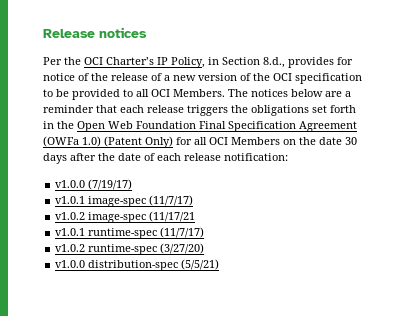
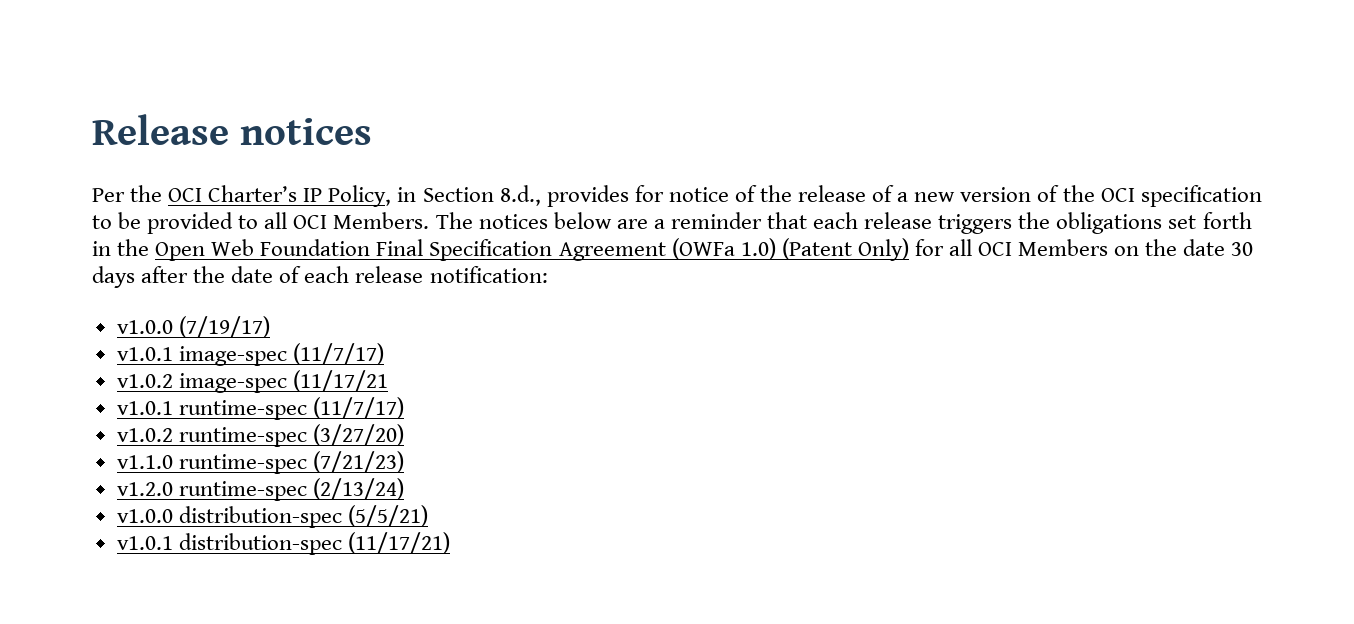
+ v1.1.0 runtime-spec (7/21/23)
+ v1.2.0 runtime-spec (2/13/24)
+ v1.0.1 distribution-spec (11/17/21)

